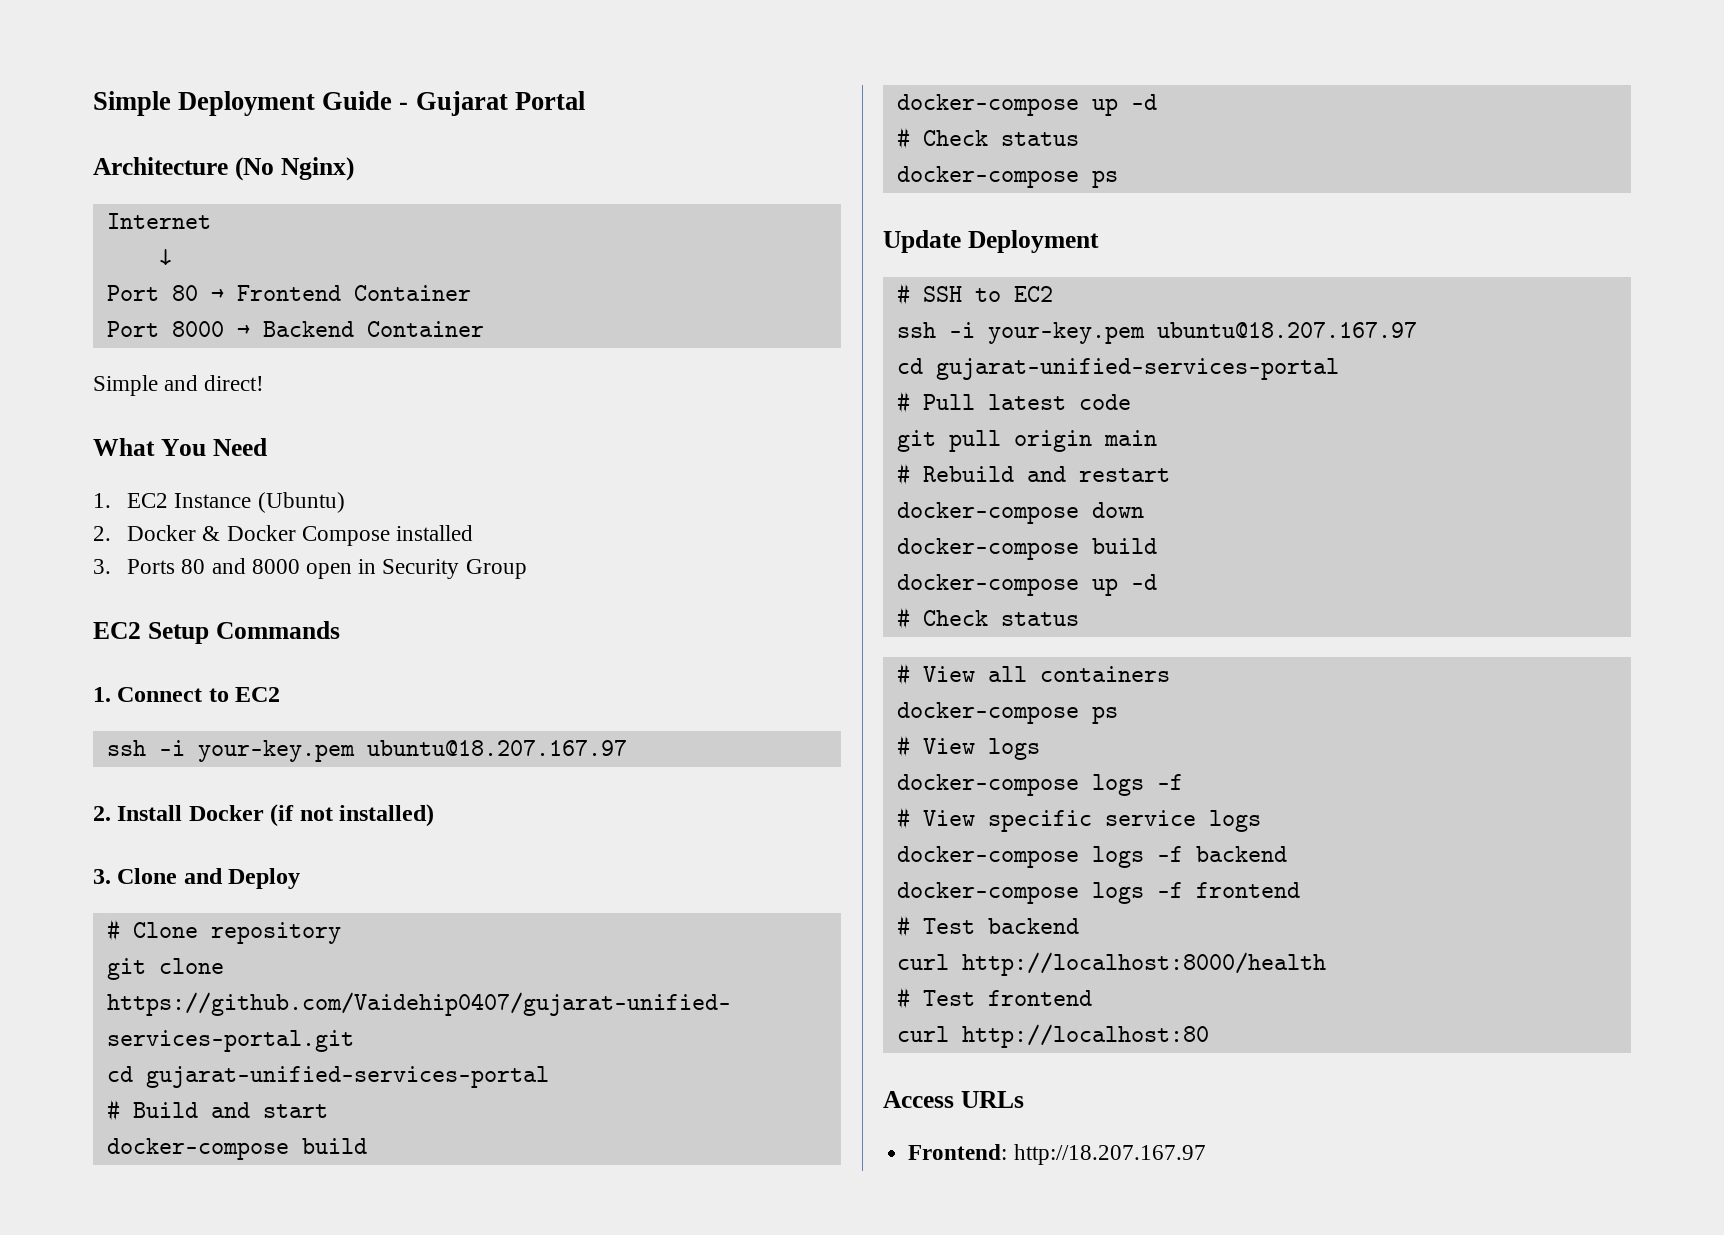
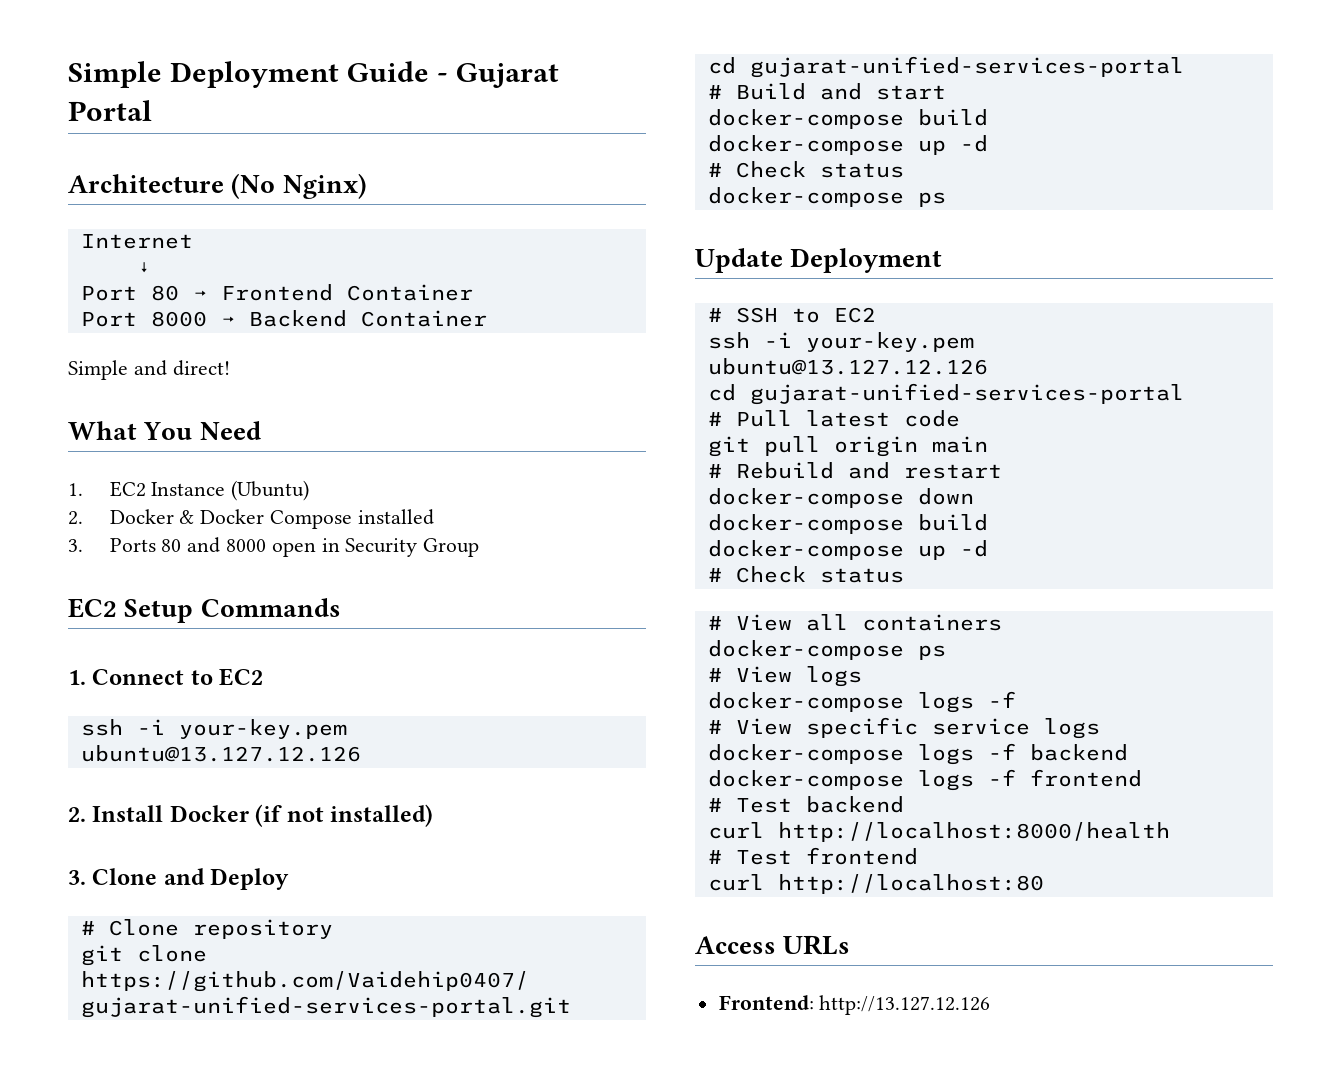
  1. Connect to EC2
- ssh -i your-key.pem ubuntu@18.207.167.97
+ ssh -i your-key.pem ubuntu@13.127.12.126
  # SSH to EC2
- ssh -i your-key.pem ubuntu@18.207.167.97
+ ssh -i your-key.pem ubuntu@13.127.12.126
- Frontend: http://18.207.167.97
+ Frontend: http://13.127.12.126

